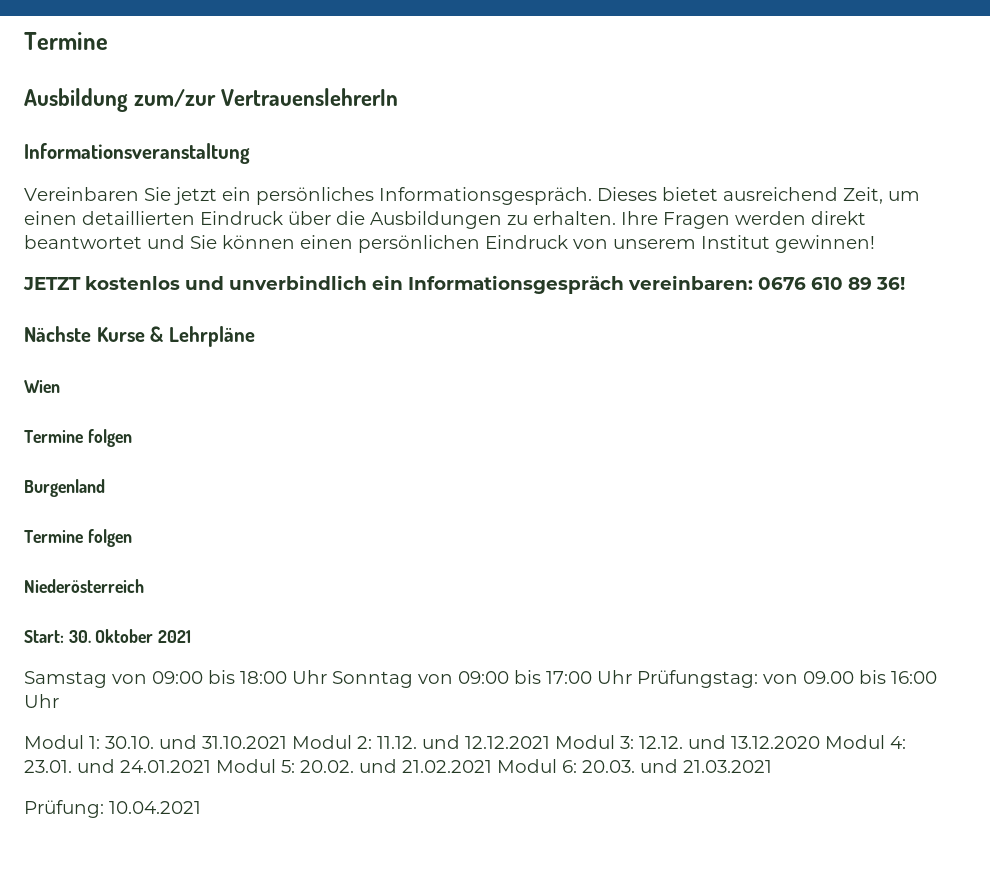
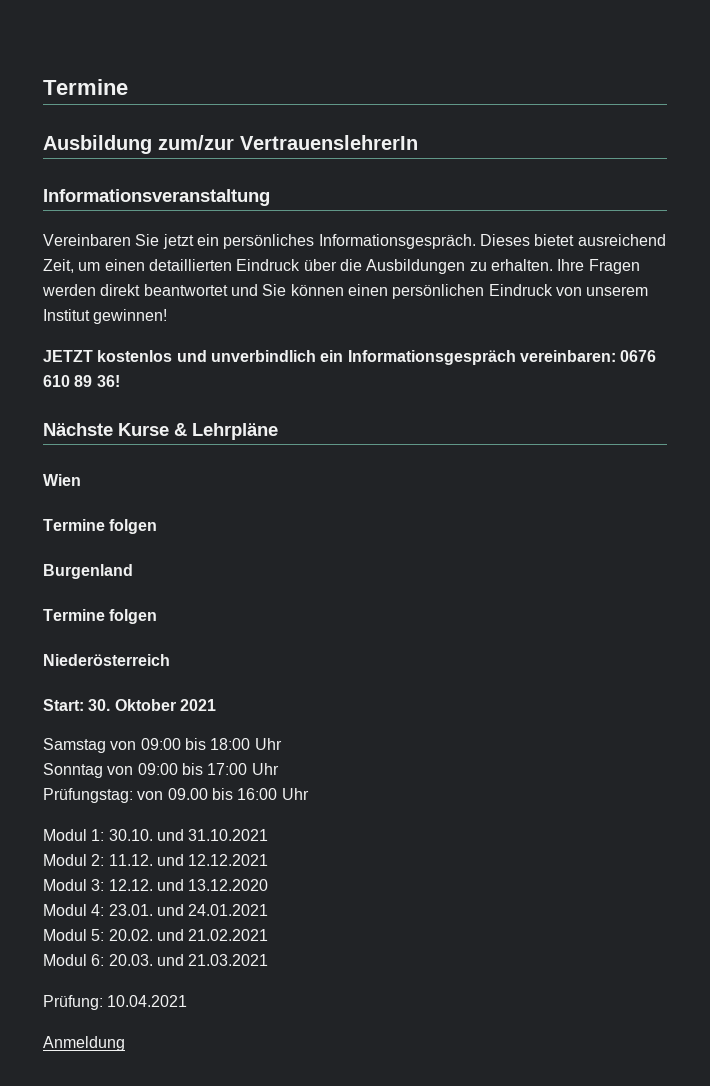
- Samstag von 09:00 bis 18:00 Uhr Sonntag von 09:00 bis 17:00 Uhr Prüfungstag: von 09.00 bis 16:00 Uhr
+ Samstag von 09:00 bis 18:00 Uhr
+ Sonntag von 09:00 bis 17:00 Uhr
+ Prüfungstag: von 09.00 bis 16:00 Uhr
- Modul 1: 30.10. und 31.10.2021 Modul 2: 11.12. und 12.12.2021 Modul 3: 12.12. und 13.12.2020 Modul 4: 23.01. und 24.01.2021 Modul 5: 20.02. und 21.02.2021 Modul 6: 20.03. und 21.03.2021
+ Modul 1: 30.10. und 31.10.2021
+ Modul 2: 11.12. und 12.12.2021
+ Modul 3: 12.12. und 13.12.2020
+ Modul 4: 23.01. und 24.01.2021
+ Modul 5: 20.02. und 21.02.2021
+ Modul 6: 20.03. und 21.03.2021
+ Anmeldung

